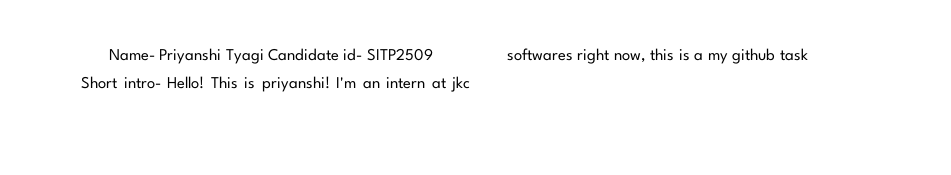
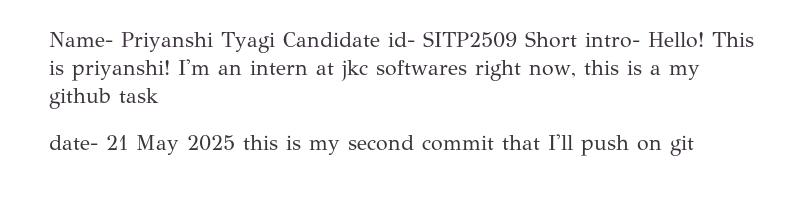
+ date- 21 May 2025 this is my second commit that I'll push on git

